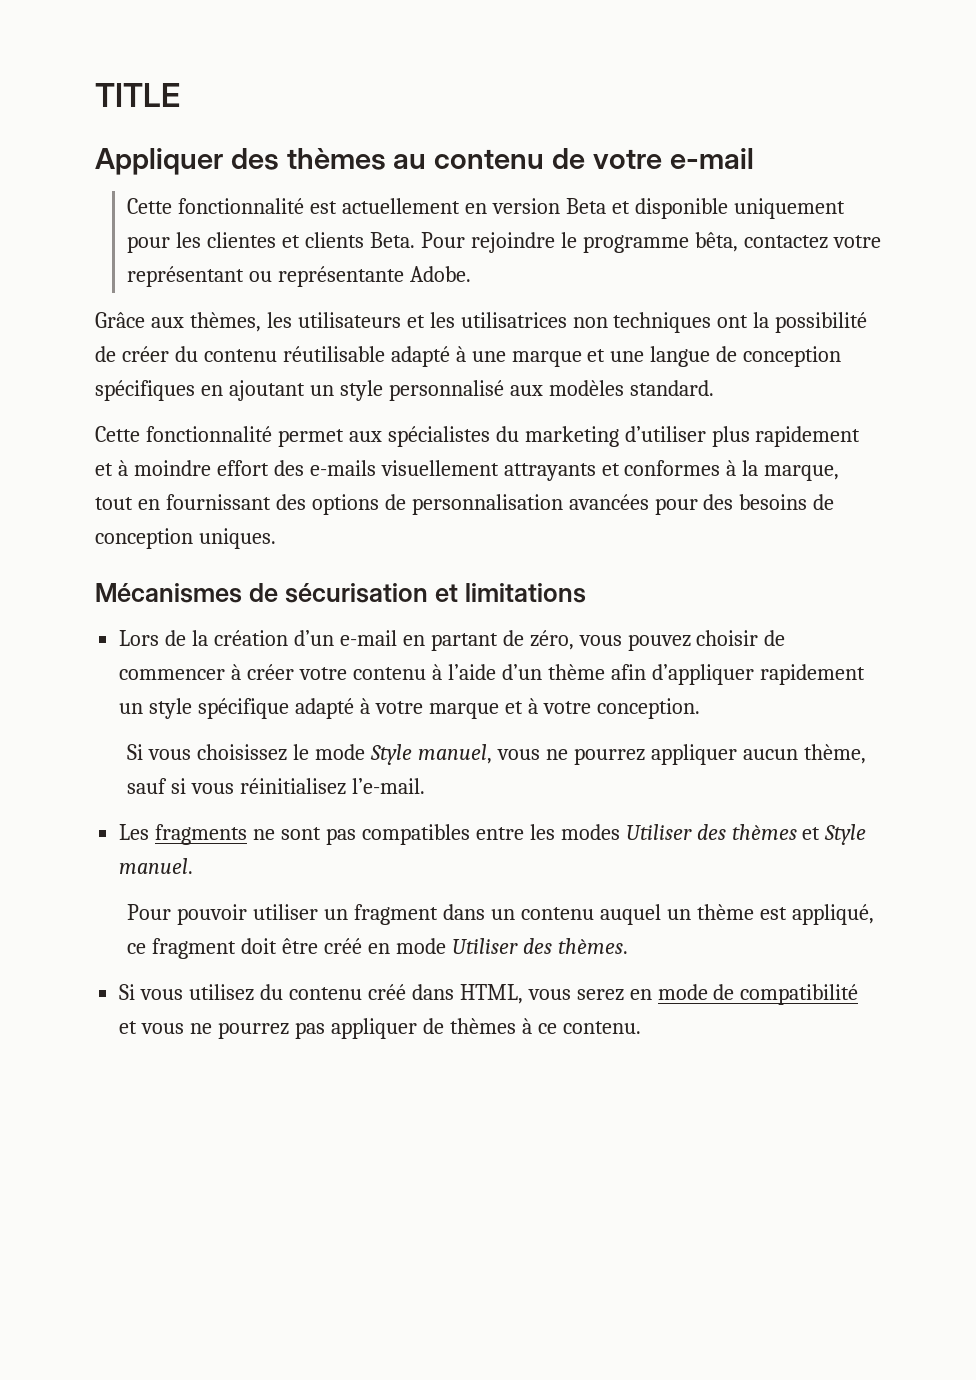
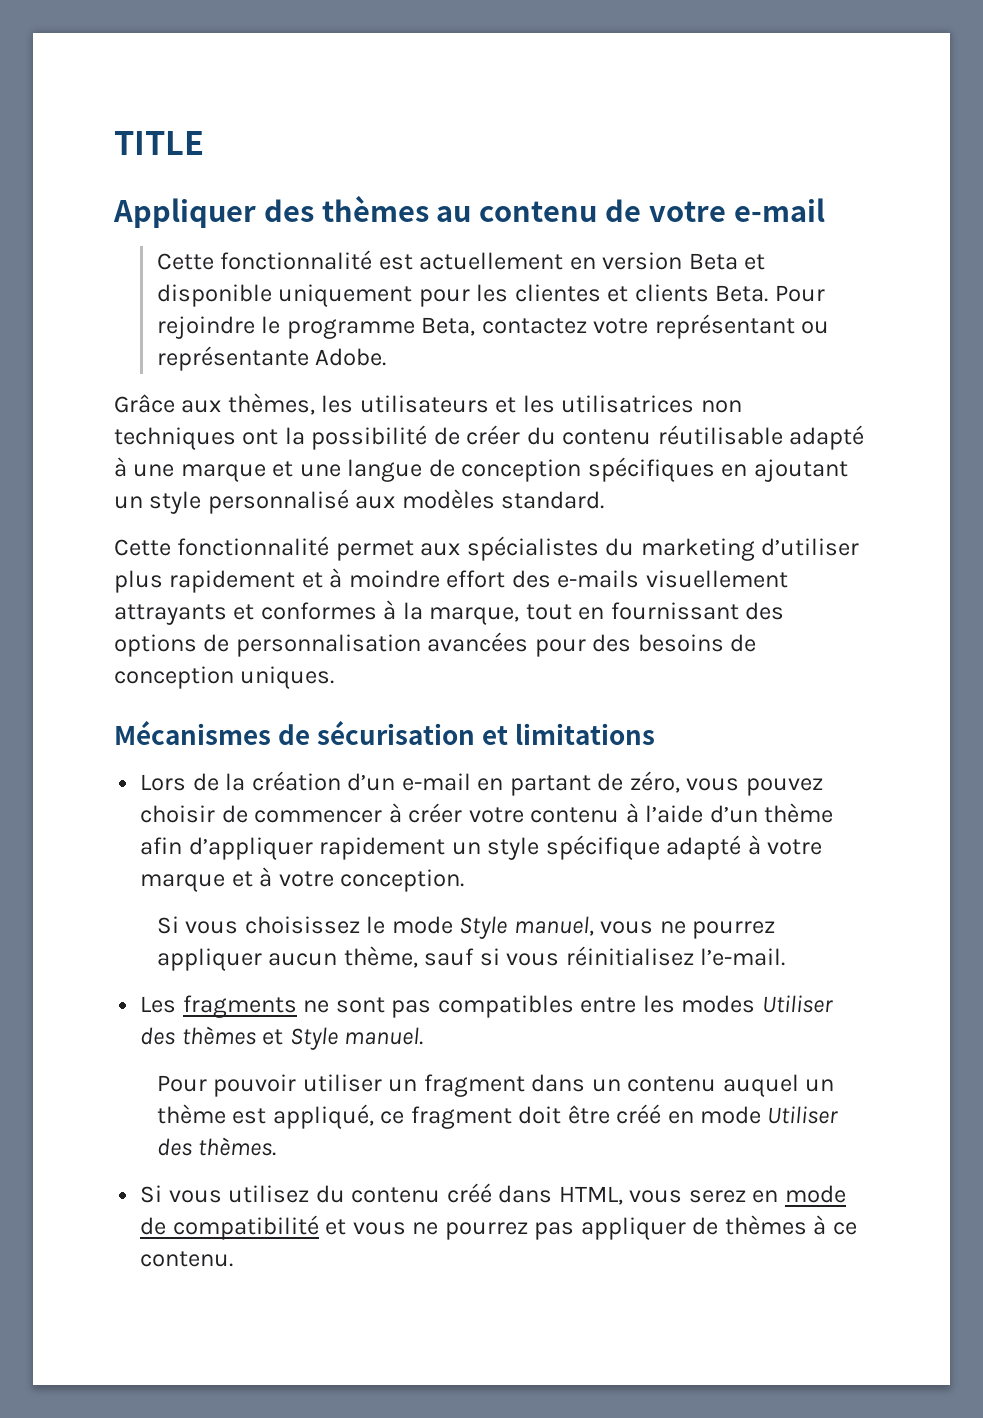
- Pour rejoindre le programme bêta, contactez votre représentant ou représentante Adobe.
+ Pour rejoindre le programme Beta, contactez votre représentant ou représentante Adobe.

